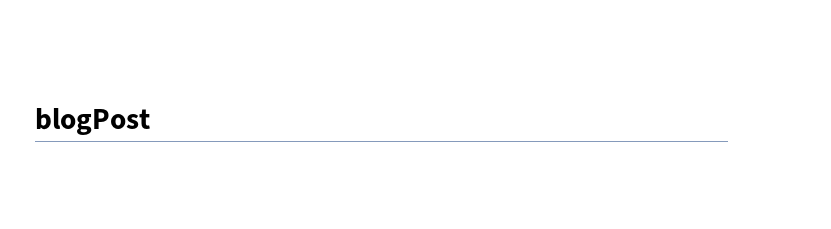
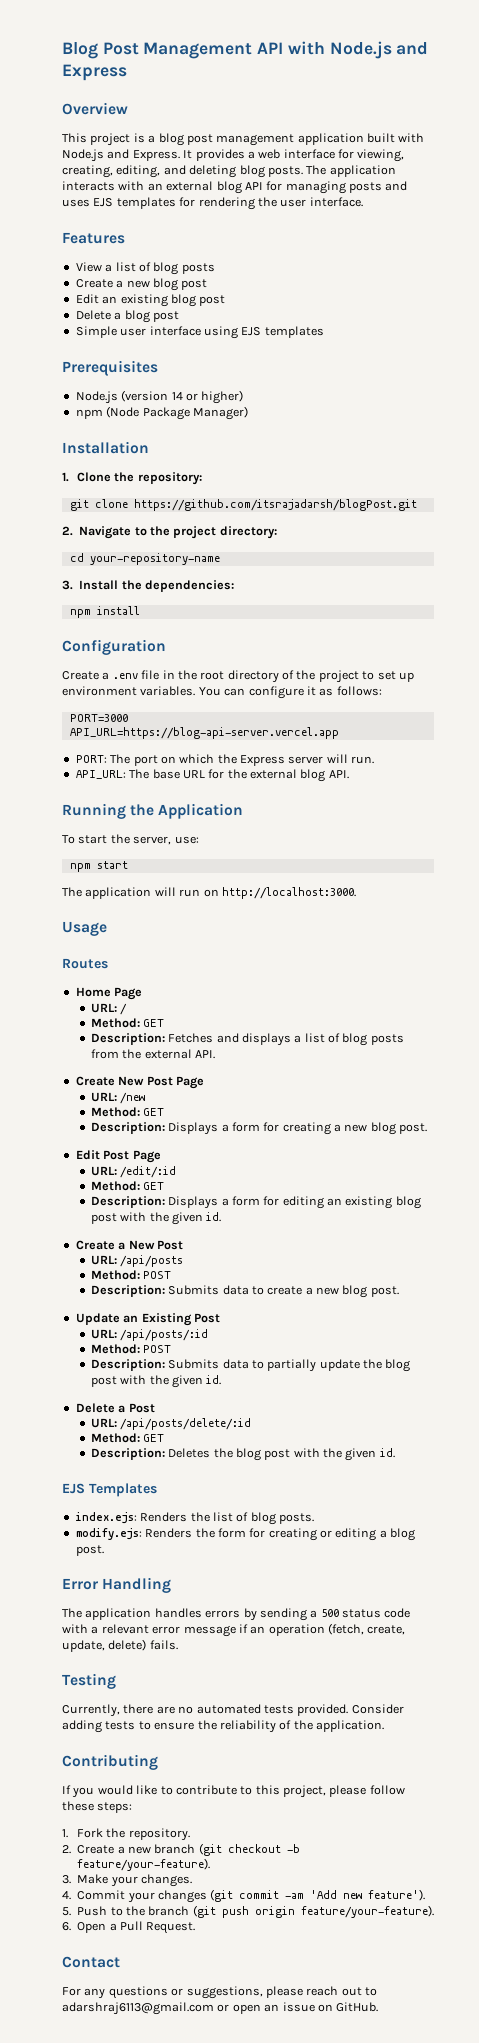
- blogPost
+ Blog Post Management API with Node.js and Express
+ Overview
+ This project is a blog post management application built with Node.js and Express. It provides a web interface for viewing, creating, editing, and deleting blog posts. The application interacts with an external blog API for managing posts and uses EJS templates for rendering the user interface.
+ Features
+ View a list of blog posts
+ Create a new blog post
+ Edit an existing blog post
+ Delete a blog post
+ Simple user interface using EJS templates
+ Prerequisites
+ Node.js (version 14 or higher)
+ npm (Node Package Manager)
+ Installation
+ 1. Clone the repository:
+ git clone https://github.com/itsrajadarsh/blogPost.git
+ 2. Navigate to the project directory:
+ cd your-repository-name
+ 3. Install the dependencies:
+ npm install
+ Configuration
+ Create a .env file in the root directory of the project to set up environment variables. You can configure it as follows:
+ PORT=3000
+ API_URL=https://blog-api-server.vercel.app
+ PORT: The port on which the Express server will run.
+ API_URL: The base URL for the external blog API.
+ Running the Application
+ To start the server, use:
+ npm start
+ The application will run on http://localhost:3000.
+ Usage
+ Routes
+ Home Page
+ URL: /
+ Method: GET
+ Description: Fetches and displays a list of blog posts from the external API.
+ Create New Post Page
+ URL: /new
+ Method: GET
+ Description: Displays a form for creating a new blog post.
+ Edit Post Page
+ URL: /edit/:id
+ Method: GET
+ Description: Displays a form for editing an existing blog post with the given id.
+ Create a New Post
+ URL: /api/posts
+ Method: POST
+ Description: Submits data to create a new blog post.
+ Update an Existing Post
+ URL: /api/posts/:id
+ Method: POST
+ Description: Submits data to partially update the blog post with the given id.
+ Delete a Post
+ URL: /api/posts/delete/:id
+ Method: GET
+ Description: Deletes the blog post with the given id.
+ EJS Templates
+ index.ejs: Renders the list of blog posts.
+ modify.ejs: Renders the form for creating or editing a blog post.
+ Error Handling
+ The application handles errors by sending a 500 status code with a relevant error message if an operation (fetch, create, update, delete) fails.
+ Testing
+ Currently, there are no automated tests provided. Consider adding tests to ensure the reliability of the application.
+ Contributing
+ If you would like to contribute to this project, please follow these steps:
+ 1. Fork the repository.
+ 2. Create a new branch (git checkout -b feature/your-feature).
+ 3. Make your changes.
+ 4. Commit your changes (git commit -am 'Add new feature').
+ 5. Push to the branch (git push origin feature/your-feature).
+ 6. Open a Pull Request.
+ Contact
+ For any questions or suggestions, please reach out to adarshraj6113@gmail.com or open an issue on GitHub.

